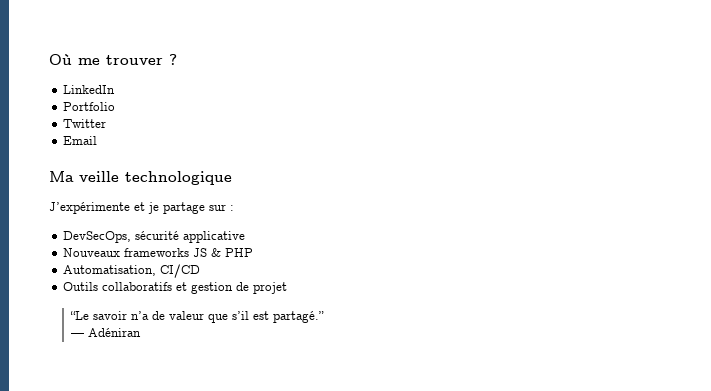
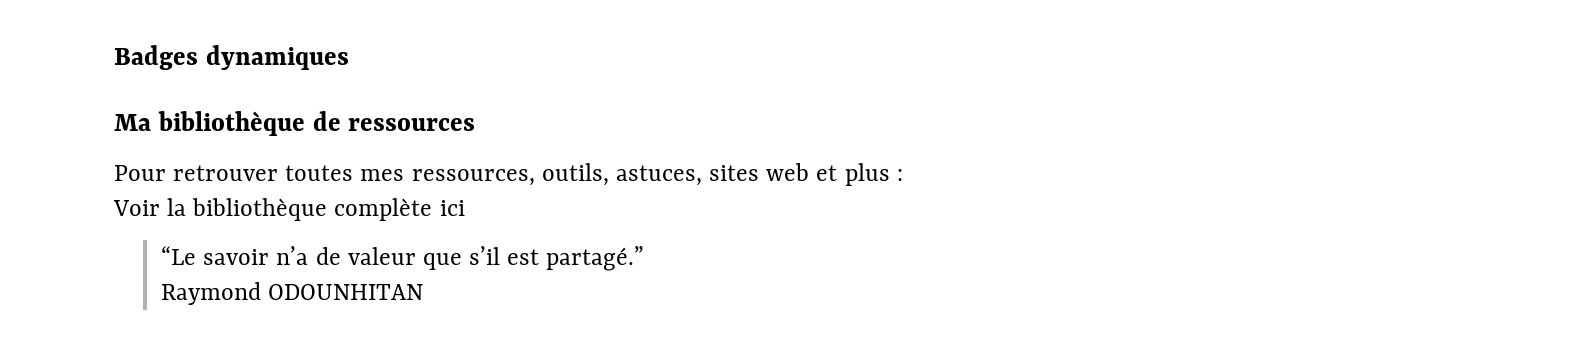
- Où me trouver ?
- LinkedIn
- Portfolio
- Twitter
- Email
- Ma veille technologique
- J’expérimente et je partage sur :
- DevSecOps, sécurité applicative
- Nouveaux frameworks JS & PHP
- Automatisation, CI/CD
- Outils collaboratifs et gestion de projet
+ Badges dynamiques
+ Ma bibliothèque de ressources
+ Pour retrouver toutes mes ressources, outils, astuces, sites web et plus :
+ Voir la bibliothèque complète ici
- — Adéniran
+ Raymond ODOUNHITAN

